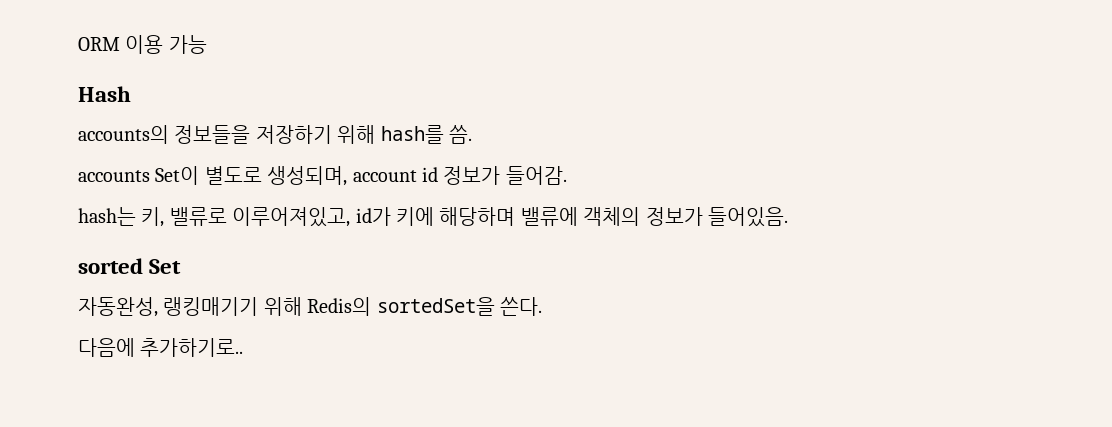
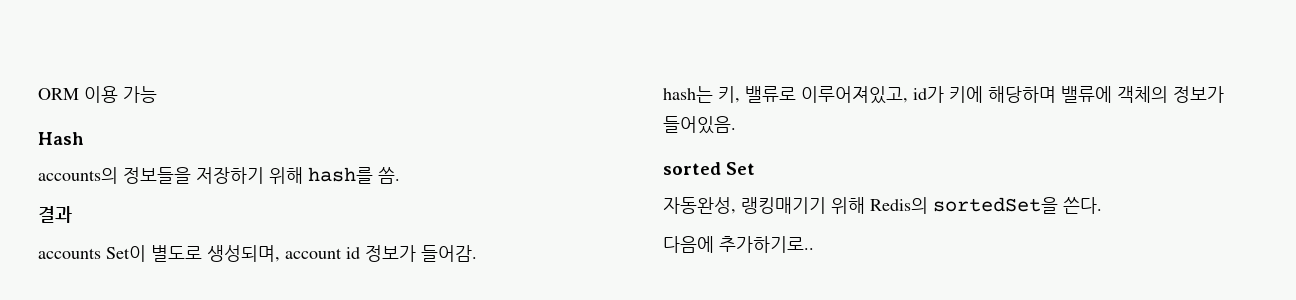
+ 결과

